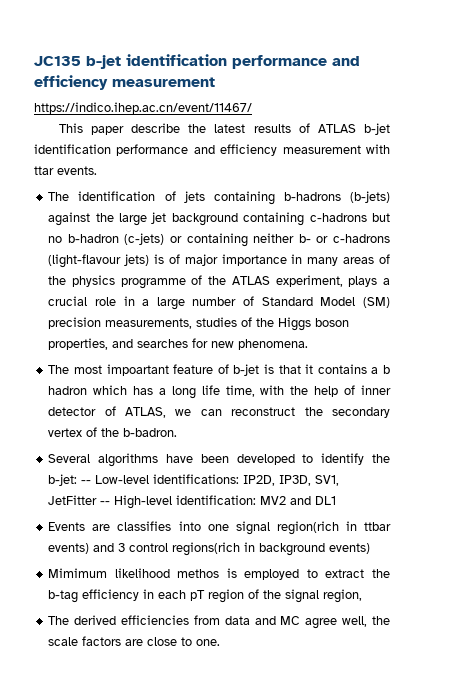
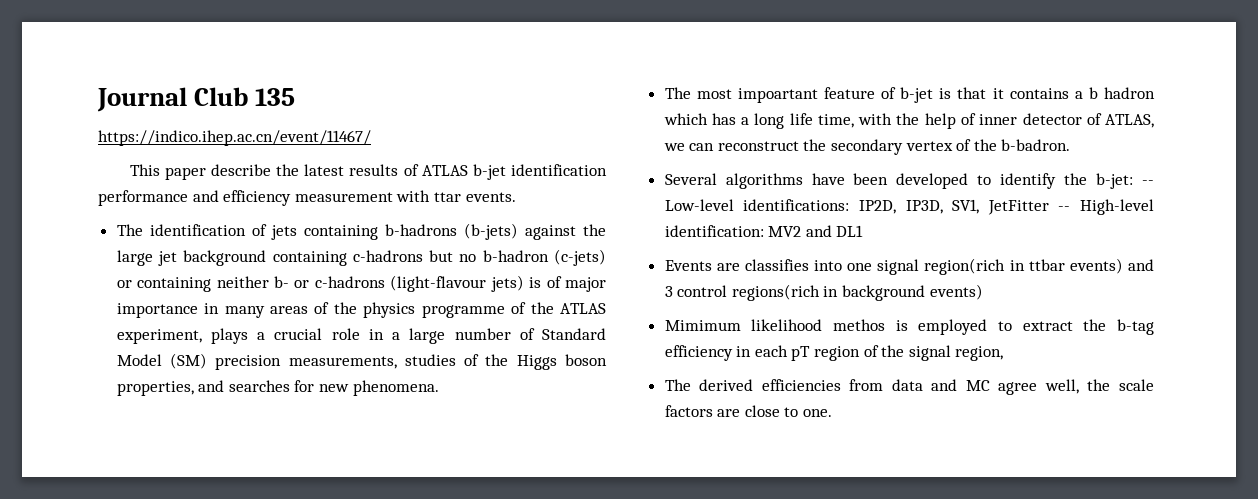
- JC135 b-jet identification performance and efficiency measurement
+ Journal Club 135

